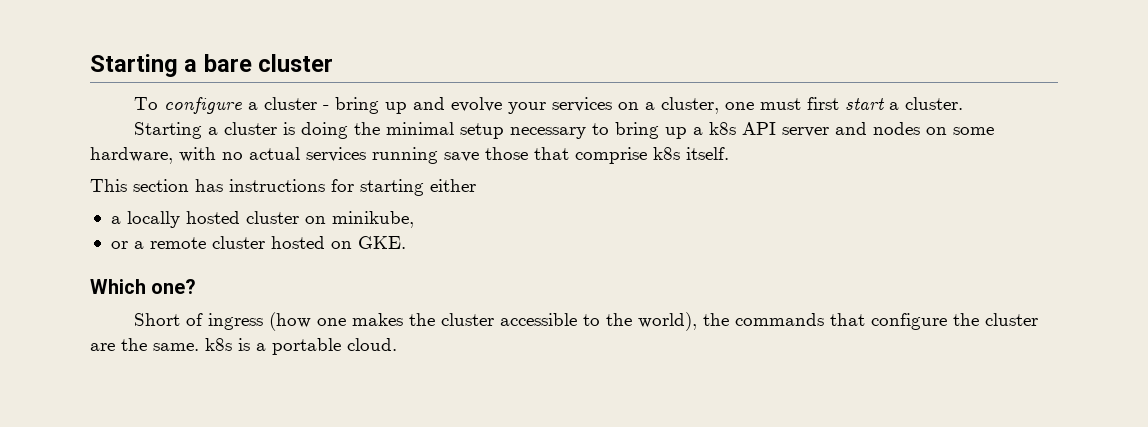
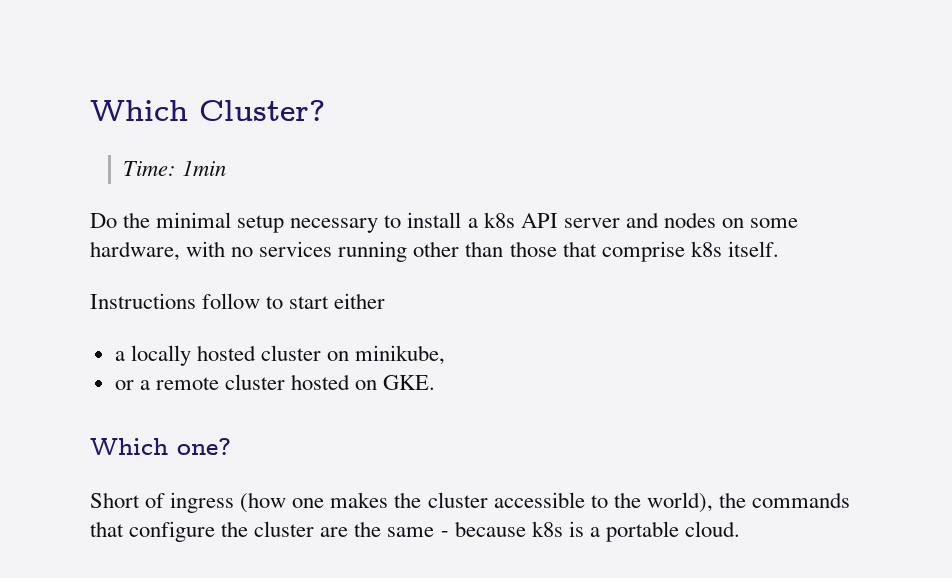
- Starting a bare cluster
- To configure a cluster - bring up and evolve your services on a cluster, one must first start a cluster.
- Starting a cluster is doing the minimal setup necessary to bring up a k8s API server and nodes on some hardware, with no actual services running save those that comprise k8s itself.
+ Which Cluster?
+ Time: 1min
+ Do the minimal setup necessary to install a k8s API server and nodes on some hardware, with no services running other than those that comprise k8s itself.
- This section has instructions for starting either
+ Instructions follow to start either
- Short of ingress (how one makes the cluster accessible to the world), the commands that configure the cluster are the same. k8s is a portable cloud.
+ Short of ingress (how one makes the cluster accessible to the world), the commands that configure the cluster are the same - because k8s is a portable cloud.

